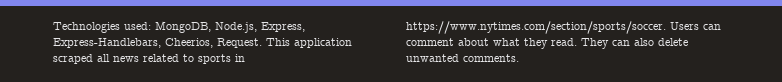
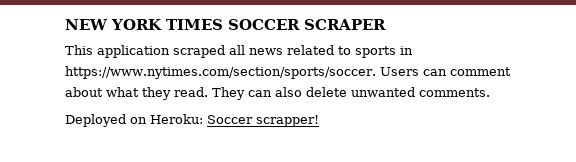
- Technologies used: MongoDB, Node.js, Express, Express-Handlebars, Cheerios, Request. This application scraped all news related to sports in https://www.nytimes.com/section/sports/soccer. Users can comment about what they read.
+ NEW YORK TIMES SOCCER SCRAPER
+ This application scraped all news related to sports in https://www.nytimes.com/section/sports/soccer. Users can comment about what they read.
+ Deployed on Heroku: Soccer scrapper!

